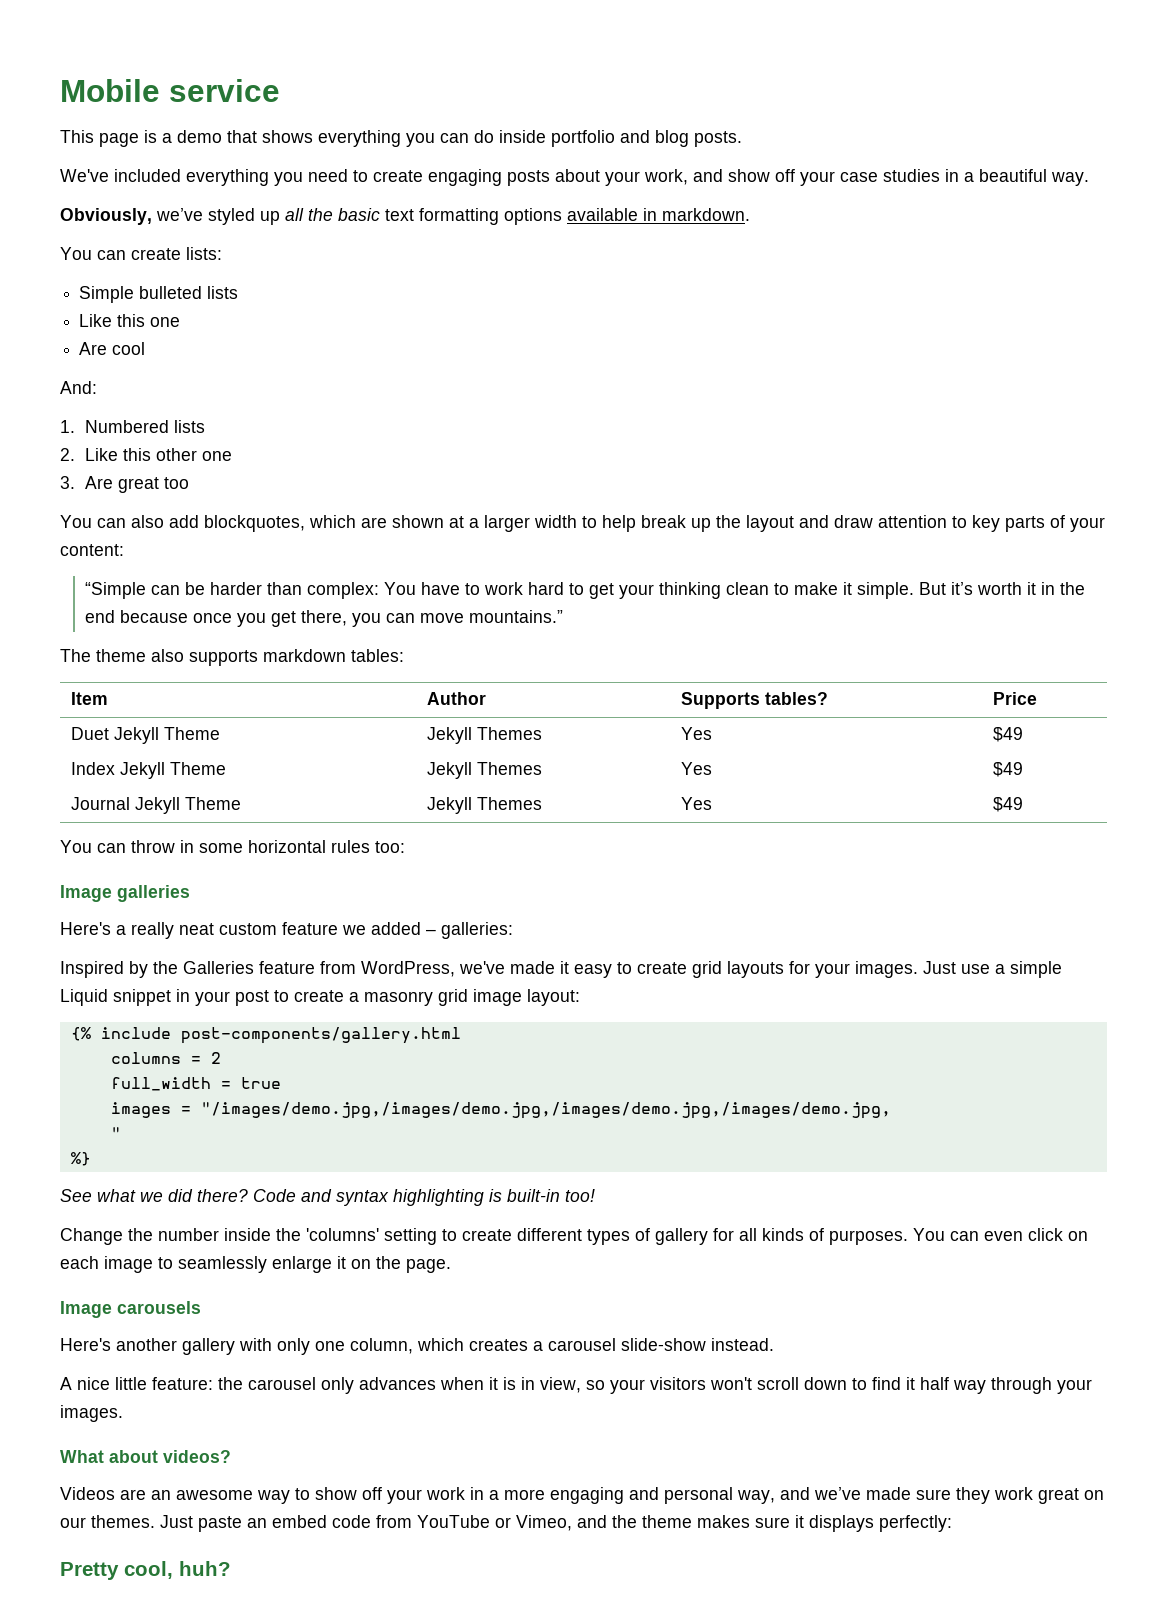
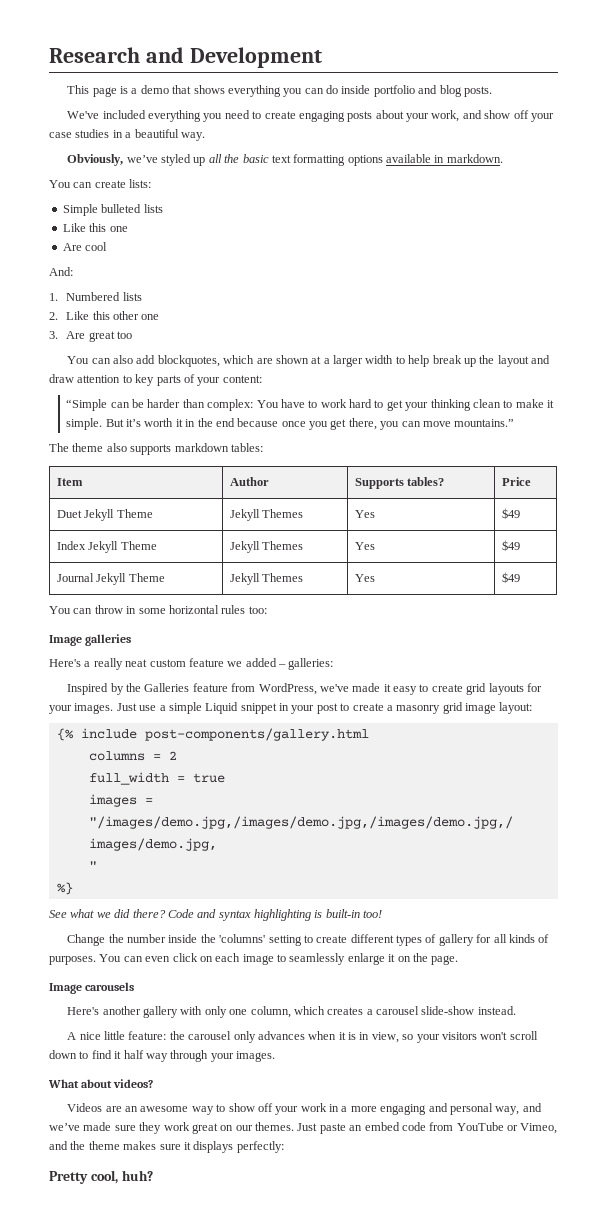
- Mobile service
+ Research and Development

